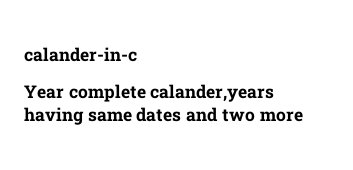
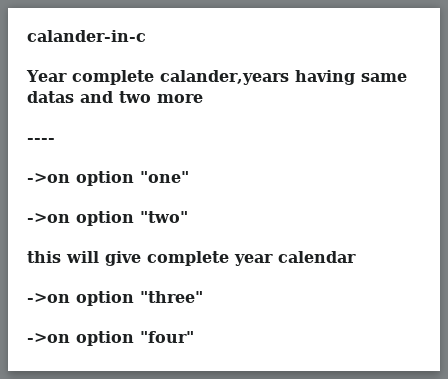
- Year complete calander,years having same dates and two more
+ Year complete calander,years having same datas and two more
+ ----
+ ->on option "one"
+ ->on option "two"
+ this will give complete year calendar
+ ->on option "three"
+ ->on option "four"

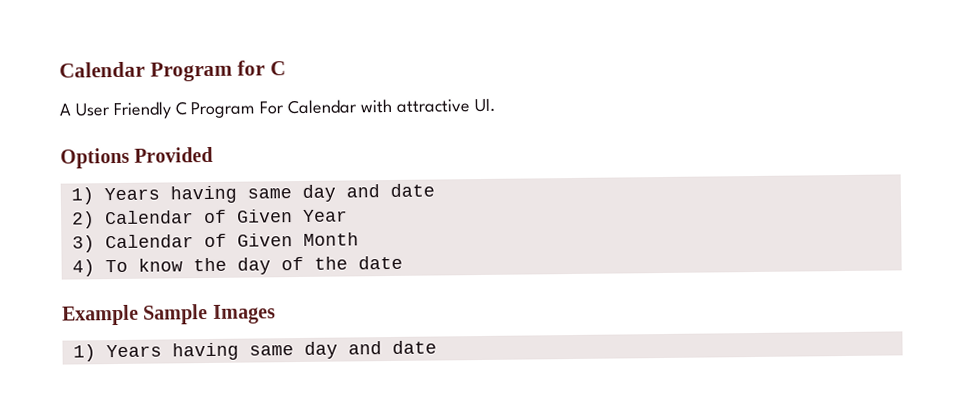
- calander-in-c
- Year complete calander,years having same datas and two more
- ----
- ->on option "one"
- ->on option "two"
- this will give complete year calendar
- ->on option "three"
- ->on option "four"
+ Calendar Program for C
+ A User Friendly C Program For Calendar with attractive UI.
+ Options Provided
+ 1) Years having same day and date
+ 2) Calendar of Given Year
+ 3) Calendar of Given Month
+ 4) To know the day of the date
+ Example Sample Images
+ 1) Years having same day and date

